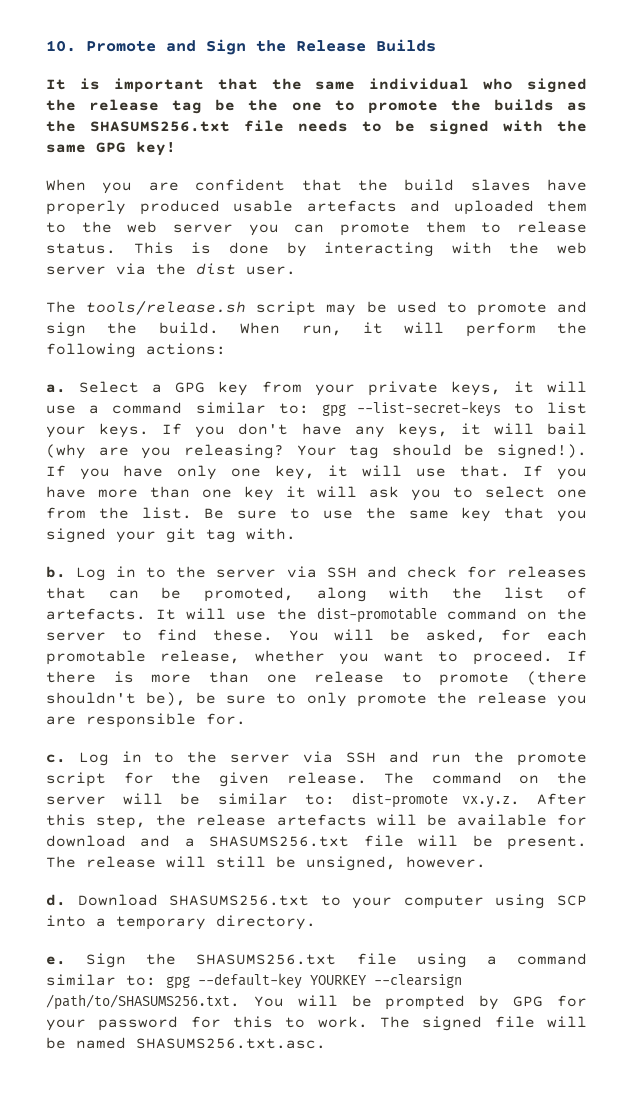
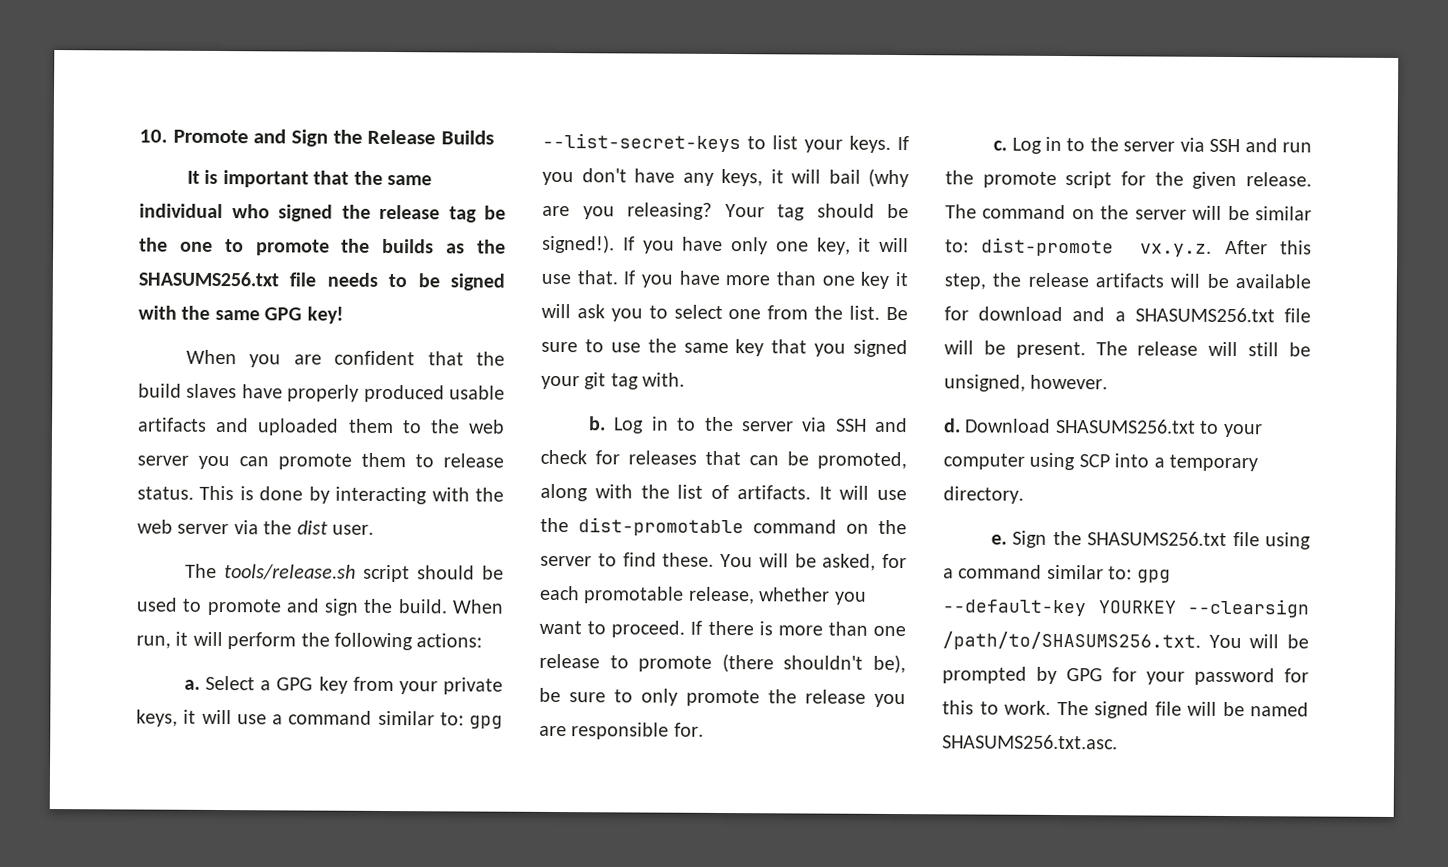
- When you are confident that the build slaves have properly produced usable artefacts and uploaded them to the web server you can promote them to release status.
+ When you are confident that the build slaves have properly produced usable artifacts and uploaded them to the web server you can promote them to release status.
- The tools/release.sh script may be used to promote and sign the build.
+ The tools/release.sh script should be used to promote and sign the build.
- Log in to the server via SSH and check for releases that can be promoted, along with the list of artefacts.
+ Log in to the server via SSH and check for releases that can be promoted, along with the list of artifacts.
- The command on the server will be similar to: dist-promote vx.y.z. After this step, the release artefacts will be available for download and a SHASUMS256.txt file will be present.
+ The command on the server will be similar to: dist-promote vx.y.z. After this step, the release artifacts will be available for download and a SHASUMS256.txt file will be present.

